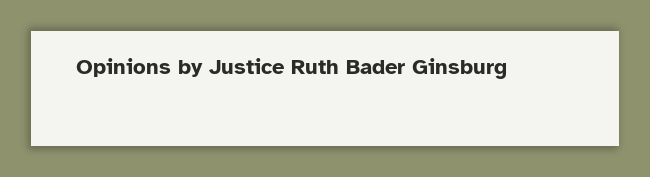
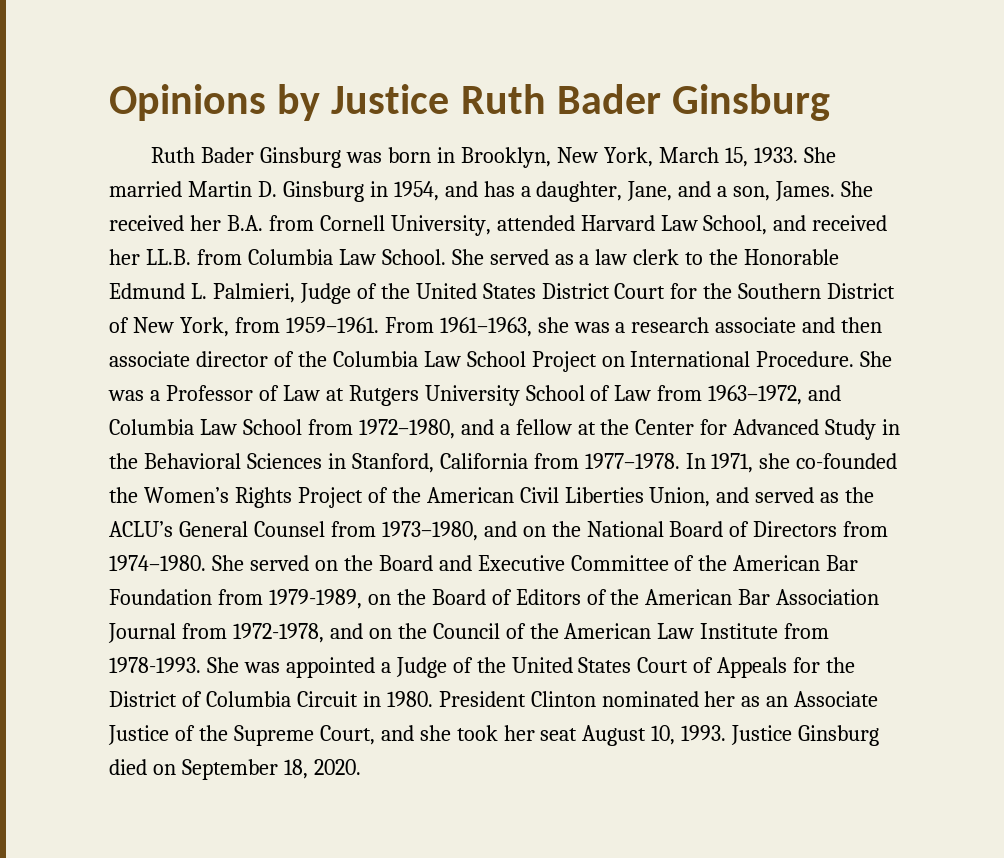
+ Ruth Bader Ginsburg was born in Brooklyn, New York, March 15, 1933. She married Martin D. Ginsburg in 1954, and has a daughter, Jane, and a son, James. She received her B.A. from Cornell University, attended Harvard Law School, and received her LL.B. from Columbia Law School. She served as a law clerk to the Honorable Edmund L. Palmieri, Judge of the United States District Court for the Southern District of New York, from 1959–1961. From 1961–1963, she was a research associate and then associate director of the Columbia Law School Project on International Procedure. She was a Professor of Law at Rutgers University School of Law from 1963–1972, and Columbia Law School from 1972–1980, and a fellow at the Center for Advanced Study in the Behavioral Sciences in Stanford, California from 1977–1978. In 1971, she co-founded the Women’s Rights Project of the American Civil Liberties Union, and served as the ACLU’s General Counsel from 1973–1980, and on the National Board of Directors from 1974–1980. She served on the Board and Executive Committee of the American Bar Foundation from 1979-1989, on the Board of Editors of the American Bar Association Journal from 1972-1978, and on the Council of the American Law Institute from 1978-1993. She was appointed a Judge of the United States Court of Appeals for the District of Columbia Circuit in 1980. President Clinton nominated her as an Associate Justice of the Supreme Court, and she took her seat August 10, 1993. Justice Ginsburg died on September 18, 2020.

